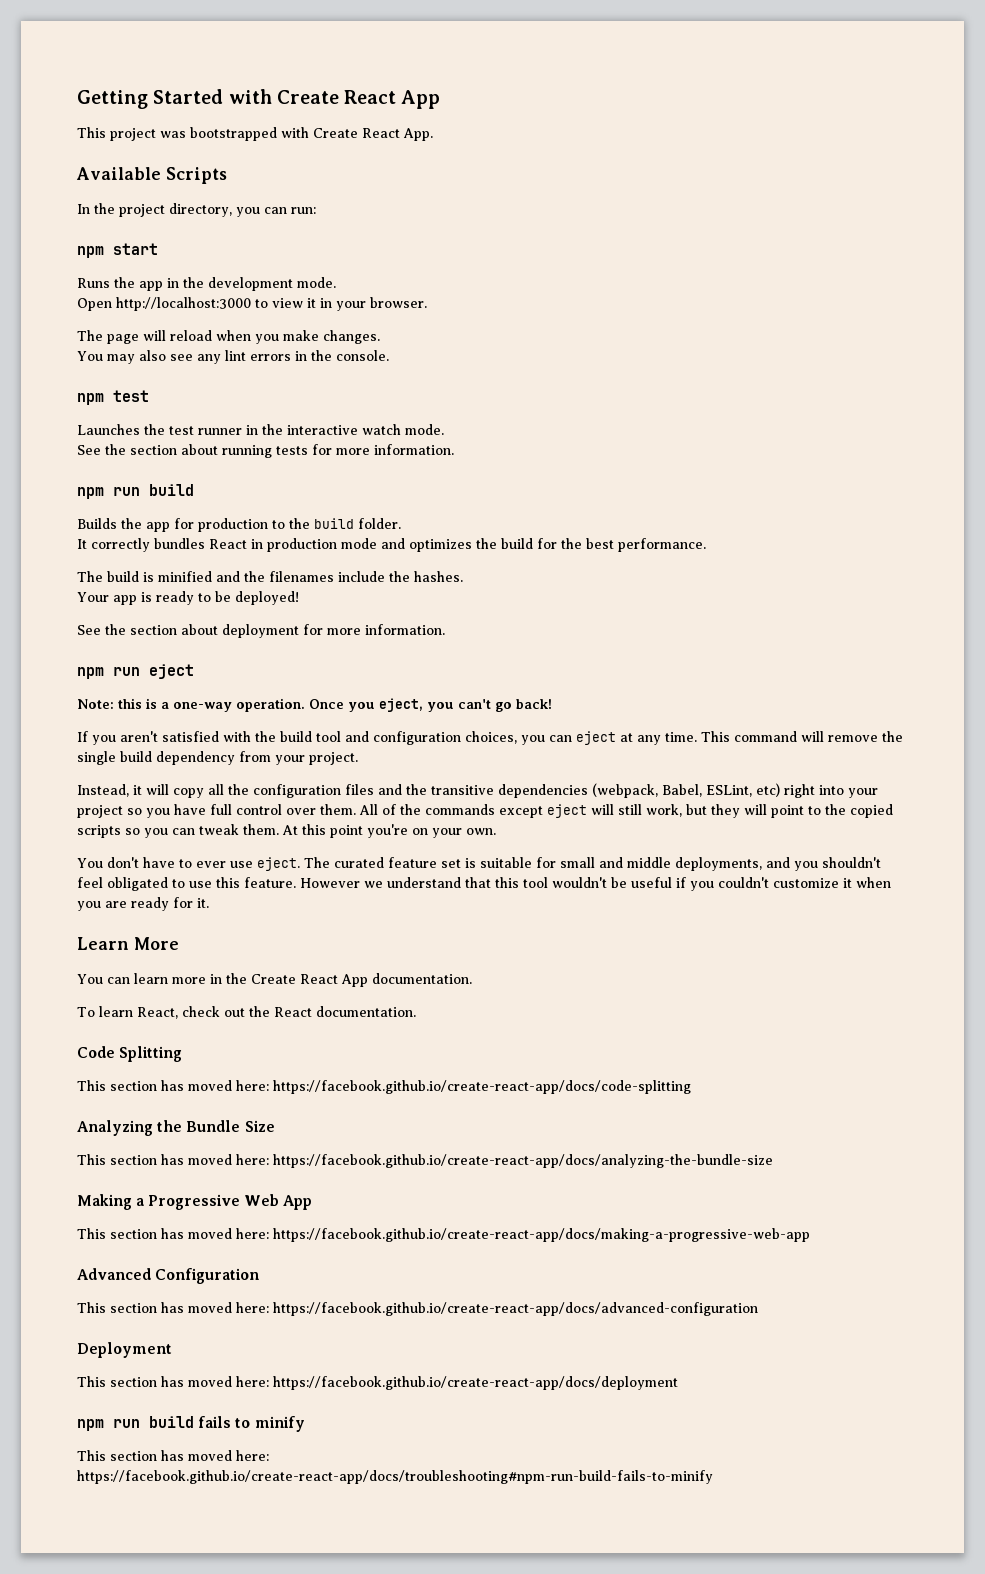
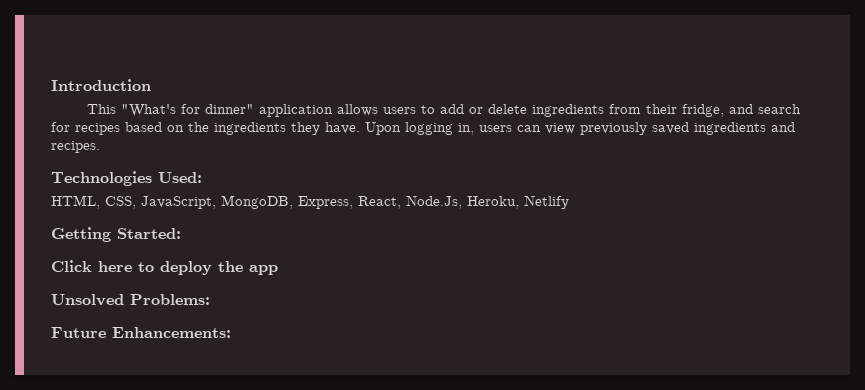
- Getting Started with Create React App
- This project was bootstrapped with Create React App.
- Available Scripts
- In the project directory, you can run:
- npm start
- Runs the app in the development mode.
- Open http://localhost:3000 to view it in your browser.
- The page will reload when you make changes.
- You may also see any lint errors in the console.
- npm test
- Launches the test runner in the interactive watch mode.
- See the section about running tests for more information.
- npm run build
- Builds the app for production to the build folder.
- It correctly bundles React in production mode and optimizes the build for the best performance.
- The build is minified and the filenames include the hashes.
- Your app is ready to be deployed!
- See the section about deployment for more information.
- npm run eject
- Note: this is a one-way operation. Once you eject, you can't go back!
- If you aren't satisfied with the build tool and configuration choices, you can eject at any time. This command will remove the single build dependency from your project.
- Instead, it will copy all the configuration files and the transitive dependencies (webpack, Babel, ESLint, etc) right into your project so you have full control over them. All of the commands except eject will still work, but they will point to the copied scripts so you can tweak them. At this point you're on your own.
- You don't have to ever use eject. The curated feature set is suitable for small and middle deployments, and you shouldn't feel obligated to use this feature. However we understand that this tool wouldn't be useful if you couldn't customize it when you are ready for it.
- Learn More
- You can learn more in the Create React App documentation.
- To learn React, check out the React documentation.
- Code Splitting
- This section has moved here: https://facebook.github.io/create-react-app/docs/code-splitting
- Analyzing the Bundle Size
- This section has moved here: https://facebook.github.io/create-react-app/docs/analyzing-the-bundle-size
- Making a Progressive Web App
- This section has moved here: https://facebook.github.io/create-react-app/docs/making-a-progressive-web-app
- Advanced Configuration
- This section has moved here: https://facebook.github.io/create-react-app/docs/advanced-configuration
- Deployment
- This section has moved here: https://facebook.github.io/create-react-app/docs/deployment
- npm run build fails to minify
- This section has moved here: https://facebook.github.io/create-react-app/docs/troubleshooting#npm-run-build-fails-to-minify
+ Introduction
+ This "What's for dinner" application allows users to add or delete ingredients from their fridge, and search for recipes based on the ingredients they have. Upon logging in, users can view previously saved ingredients and recipes.
+ Technologies Used:
+ HTML, CSS, JavaScript, MongoDB, Express, React, Node.Js, Heroku, Netlify
+ Getting Started:
+ Click here to deploy the app
+ Unsolved Problems:
+ Future Enhancements:

